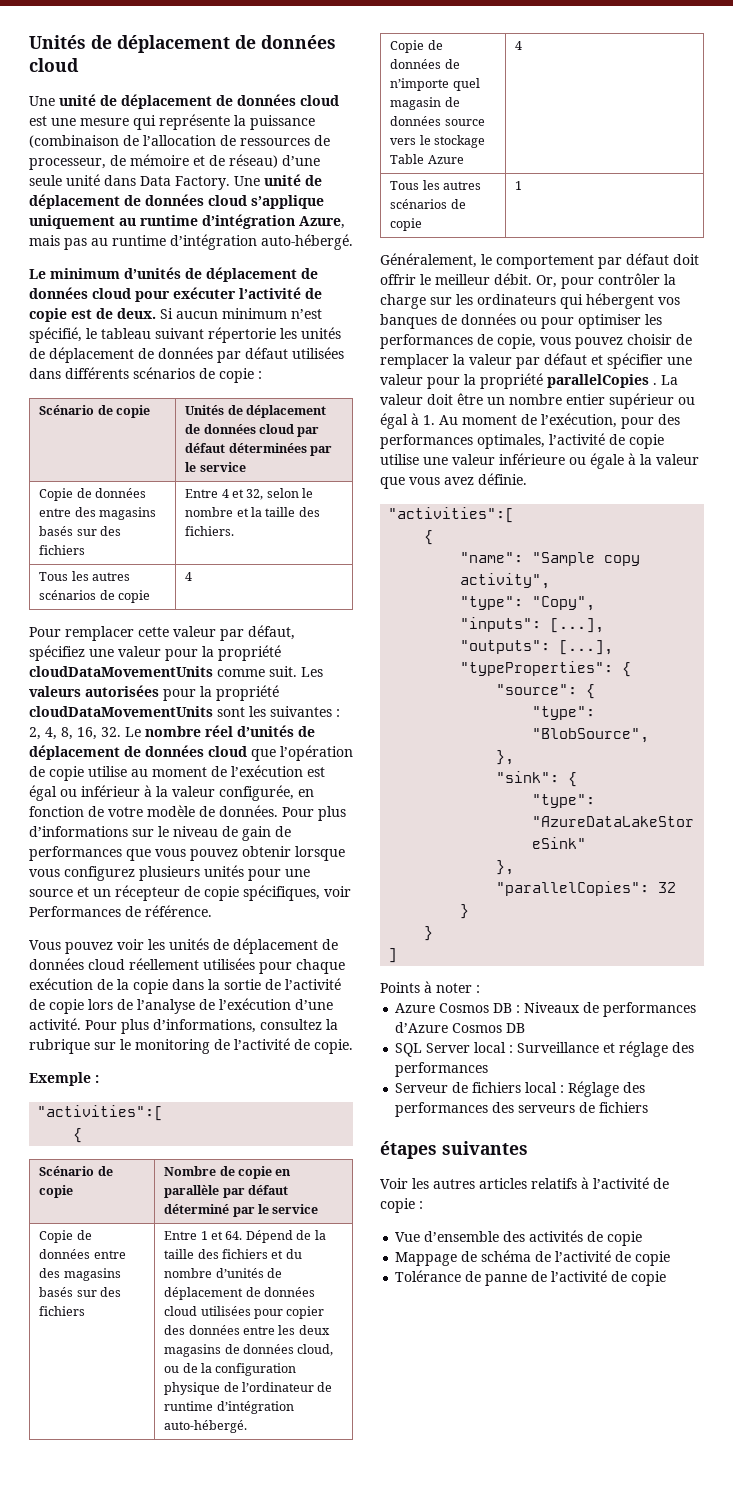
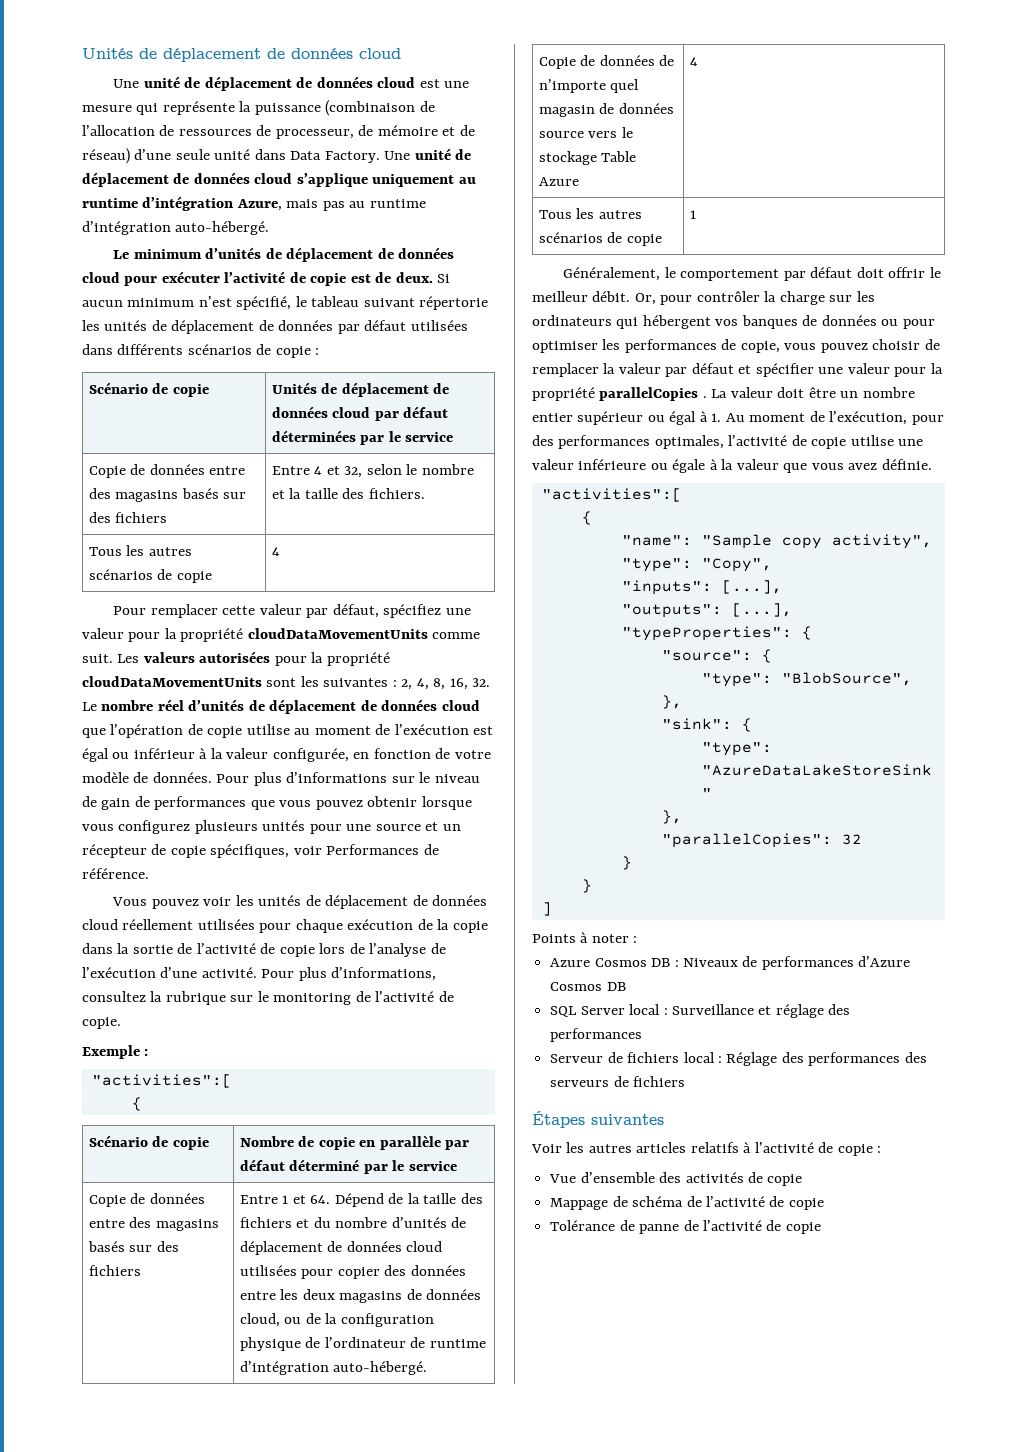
- étapes suivantes
+ Étapes suivantes

